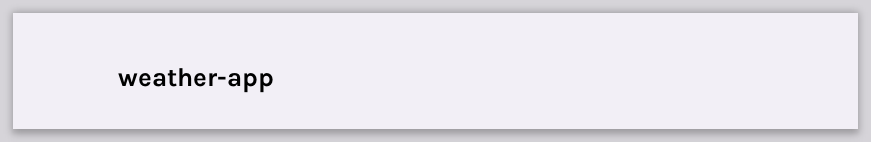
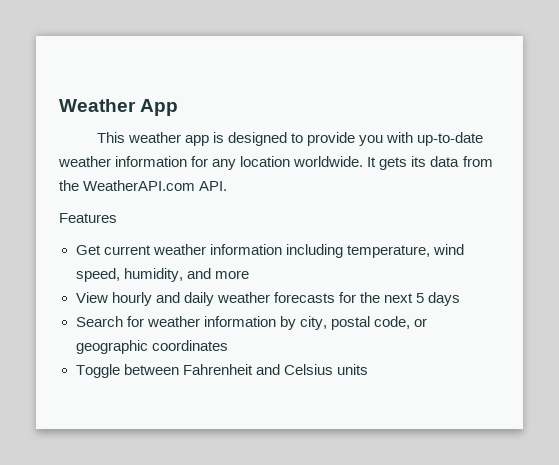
- weather-app
+ Weather App
+ This weather app is designed to provide you with up-to-date weather information for any location worldwide. It gets its data from the WeatherAPI.com API.
+ Features
+ Get current weather information including temperature, wind speed, humidity, and more
+ View hourly and daily weather forecasts for the next 5 days
+ Search for weather information by city, postal code, or geographic coordinates
+ Toggle between Fahrenheit and Celsius units

